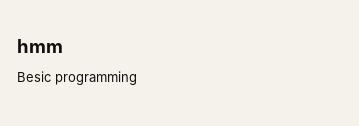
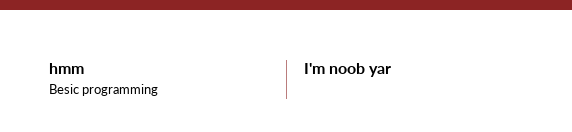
+ I'm noob yar

